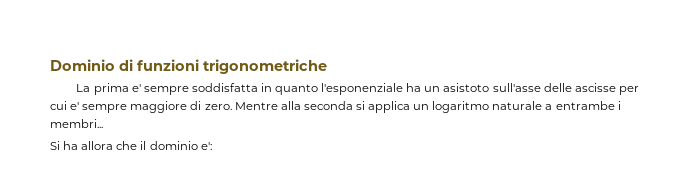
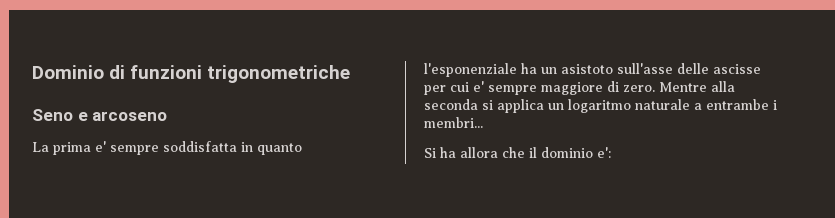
+ Seno e arcoseno

